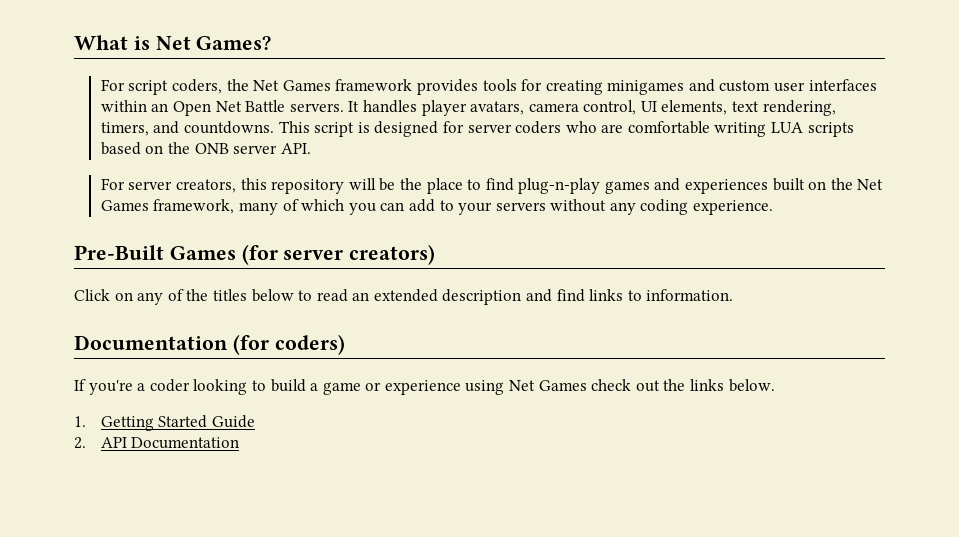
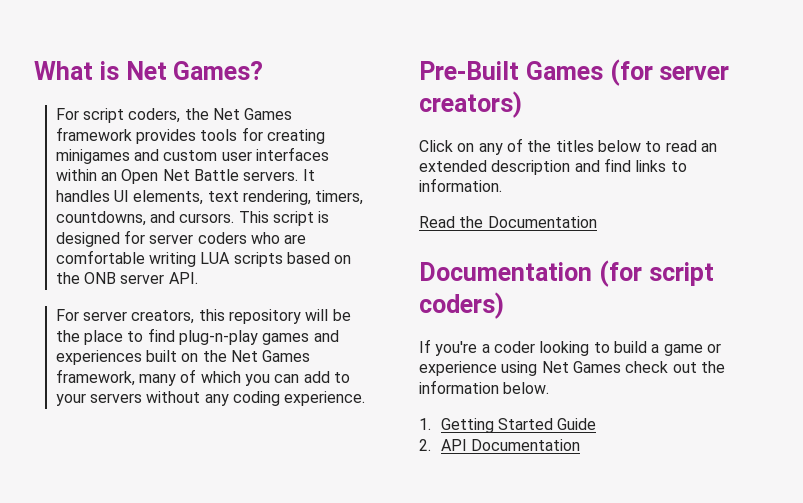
- It handles player avatars, camera control, UI elements, text rendering, timers, and countdowns.
+ It handles UI elements, text rendering, timers, countdowns, and cursors.
+ Read the Documentation
- Documentation (for coders)
+ Documentation (for script coders)
- If you're a coder looking to build a game or experience using Net Games check out the links below.
+ If you're a coder looking to build a game or experience using Net Games check out the information below.

